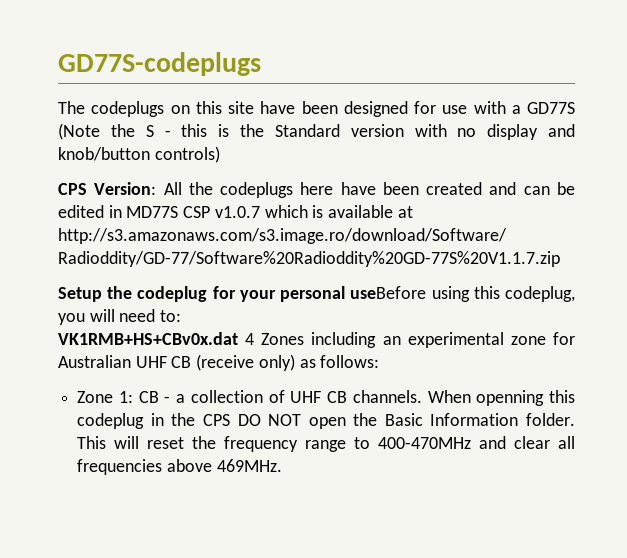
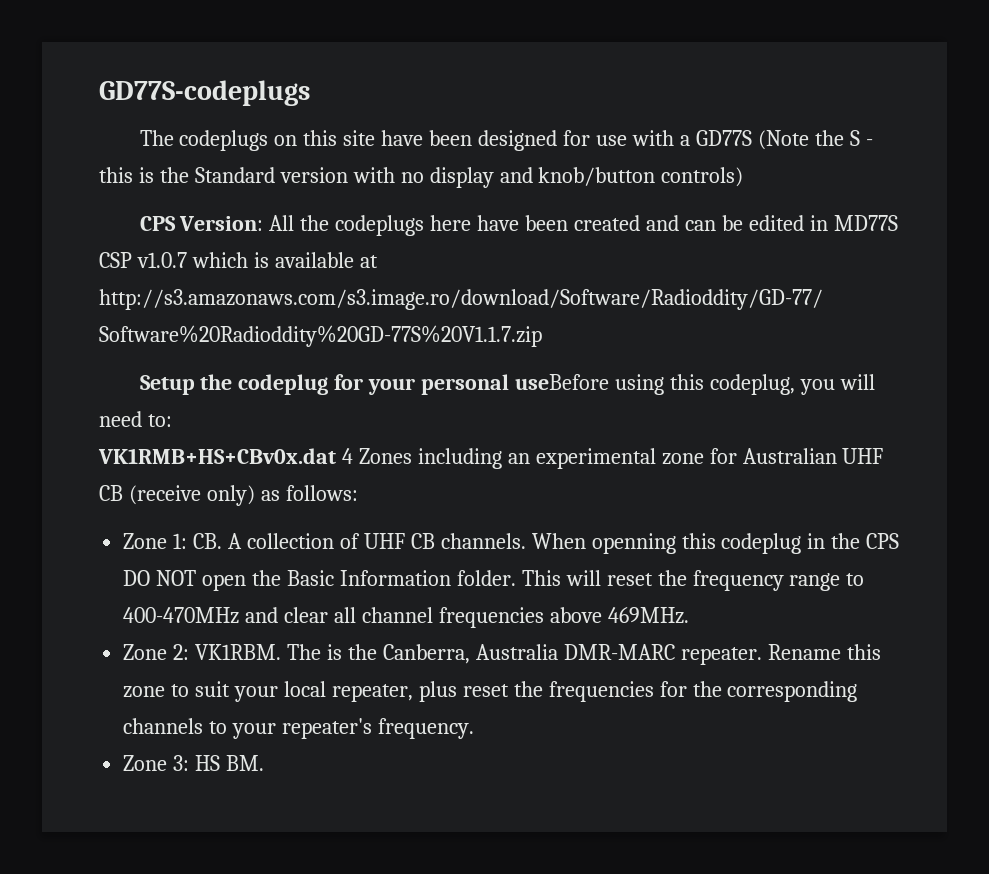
- Zone 1: CB - a collection of UHF CB channels.
+ Zone 1: CB. A collection of UHF CB channels.
- This will reset the frequency range to 400-470MHz and clear all frequencies above 469MHz.
+ This will reset the frequency range to 400-470MHz and clear all channel frequencies above 469MHz.
+ Zone 2: VK1RBM. The is the Canberra, Australia DMR-MARC repeater. Rename this zone to suit your local repeater, plus reset the frequencies for the corresponding channels to your repeater's frequency.
+ Zone 3: HS BM.

